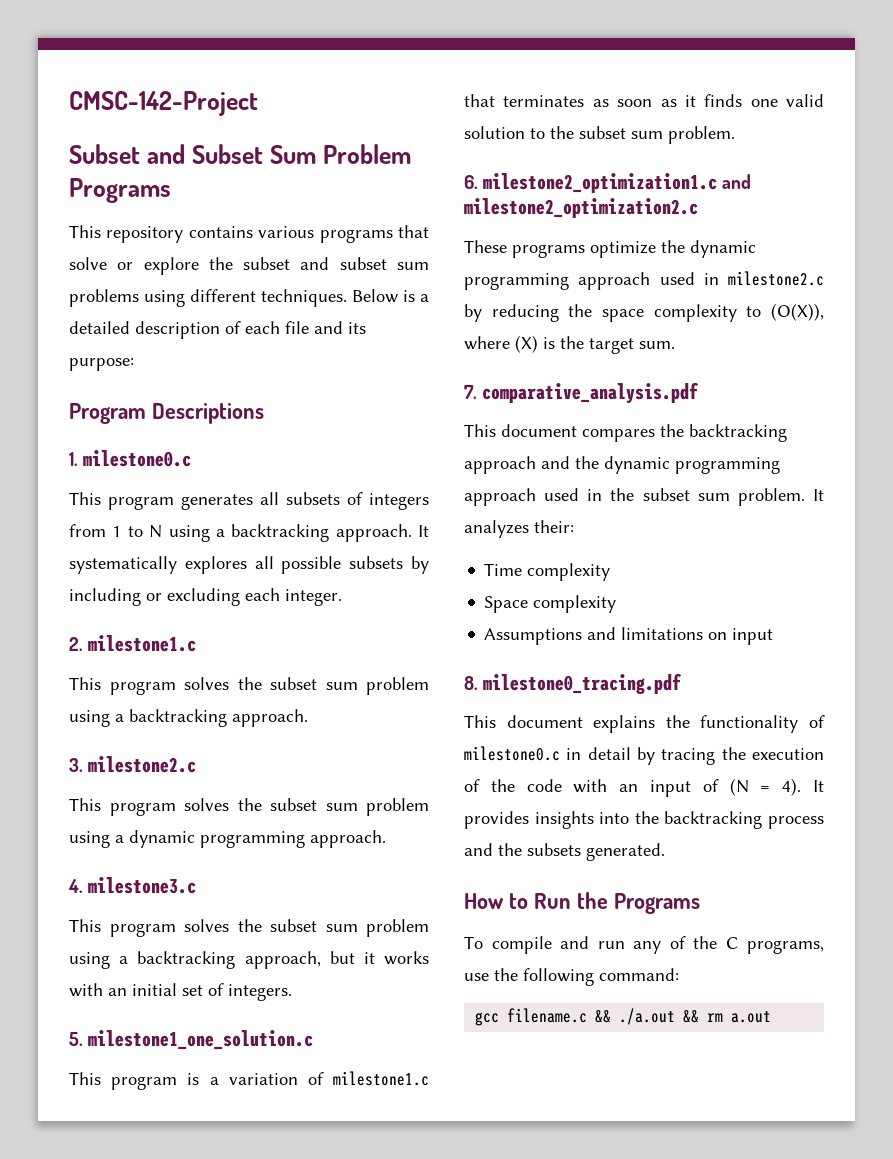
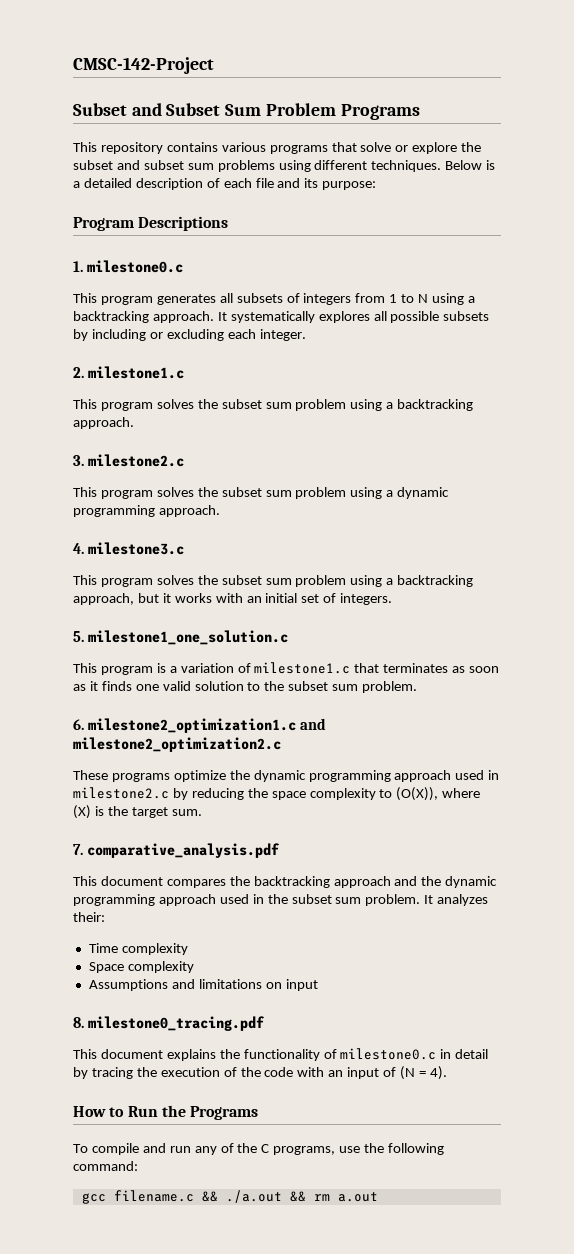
- It provides insights into the backtracking process and the subsets generated.

